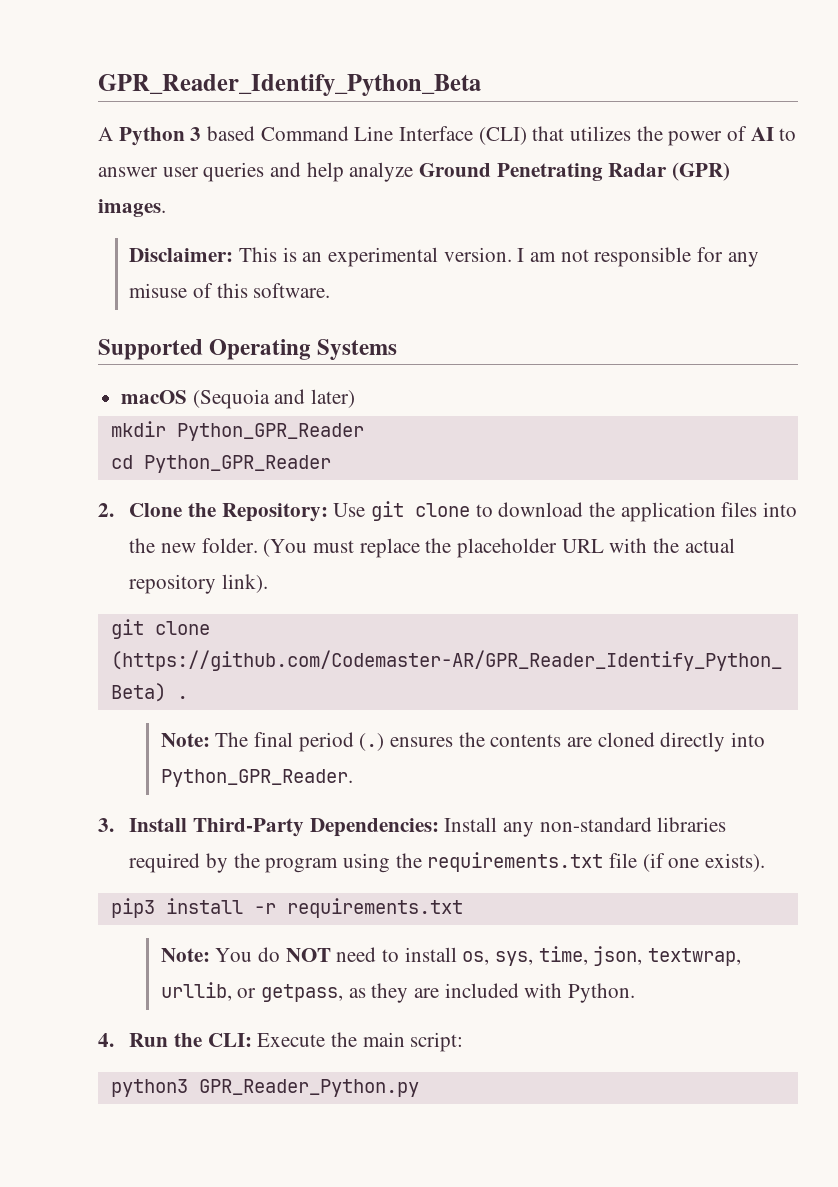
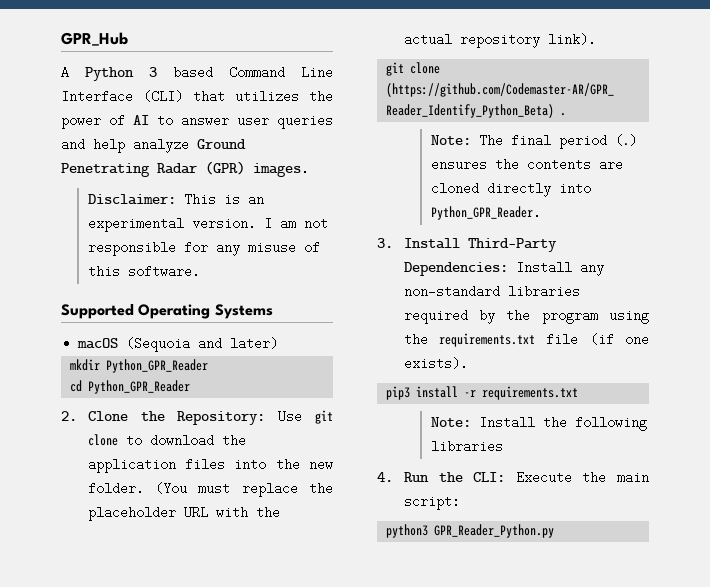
- GPR_Reader_Identify_Python_Beta
+ GPR_Hub
- Note: You do NOT need to install os, sys, time, json, textwrap, urllib, or getpass, as they are included with Python.
+ Note: Install the following libraries

